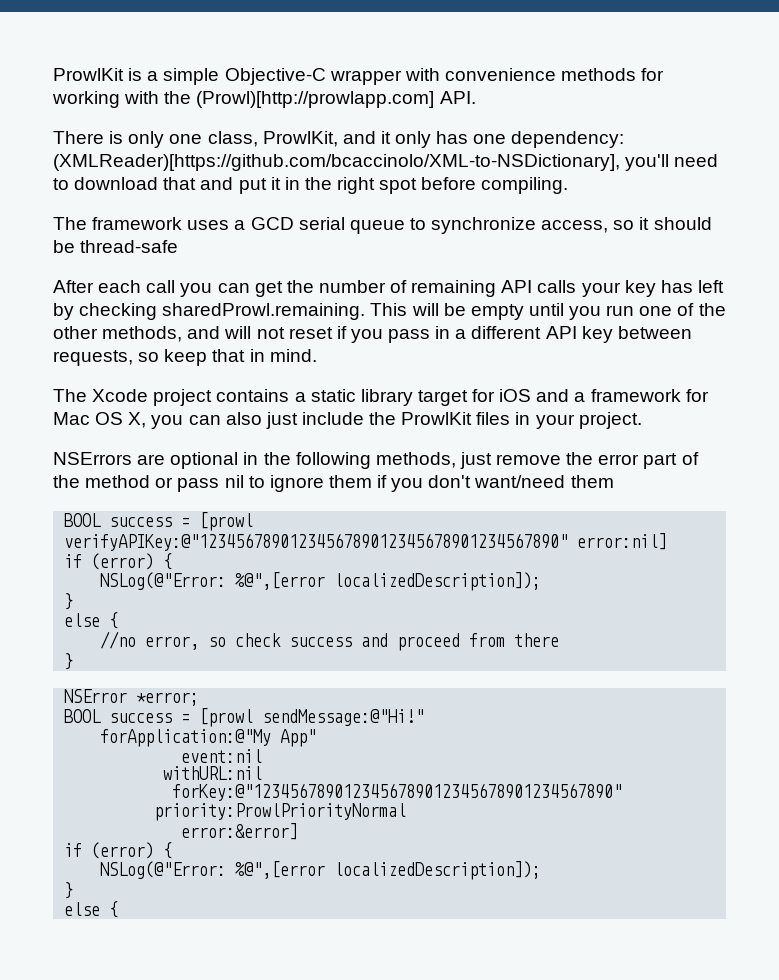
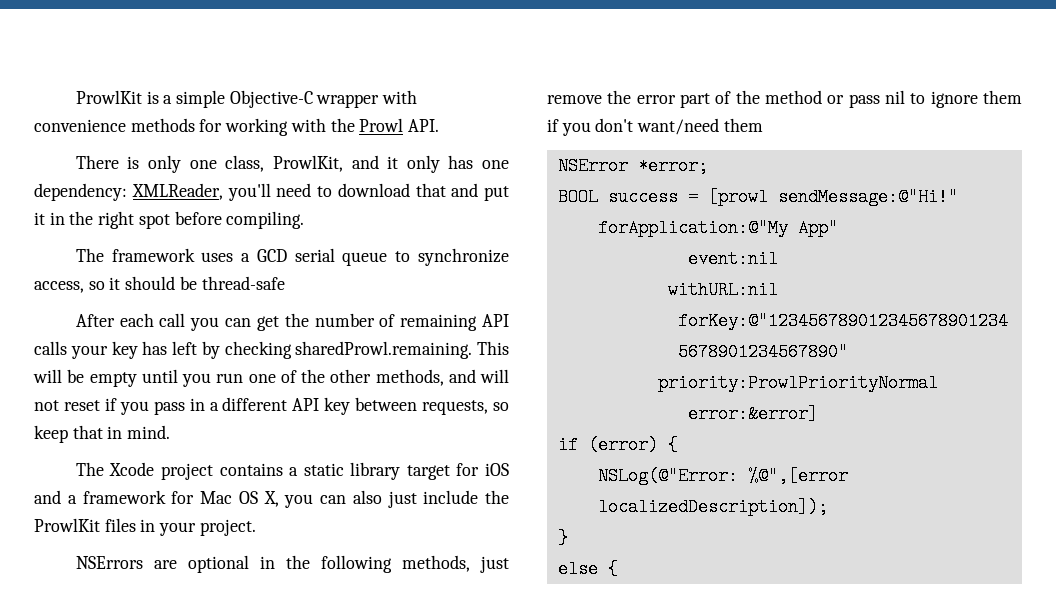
- ProwlKit is a simple Objective-C wrapper with convenience methods for working with the (Prowl)[http://prowlapp.com] API.
+ ProwlKit is a simple Objective-C wrapper with convenience methods for working with the Prowl API.
- There is only one class, ProwlKit, and it only has one dependency: (XMLReader)[https://github.com/bcaccinolo/XML-to-NSDictionary], you'll need to download that and put it in the right spot before compiling.
+ There is only one class, ProwlKit, and it only has one dependency: XMLReader, you'll need to download that and put it in the right spot before compiling.
- BOOL success = [prowl verifyAPIKey:@"1234567890123456789012345678901234567890" error:nil]
- if (error) {
- NSLog(@"Error: %@",[error localizedDescription]);
- }
- else {
- //no error, so check success and proceed from there
- }

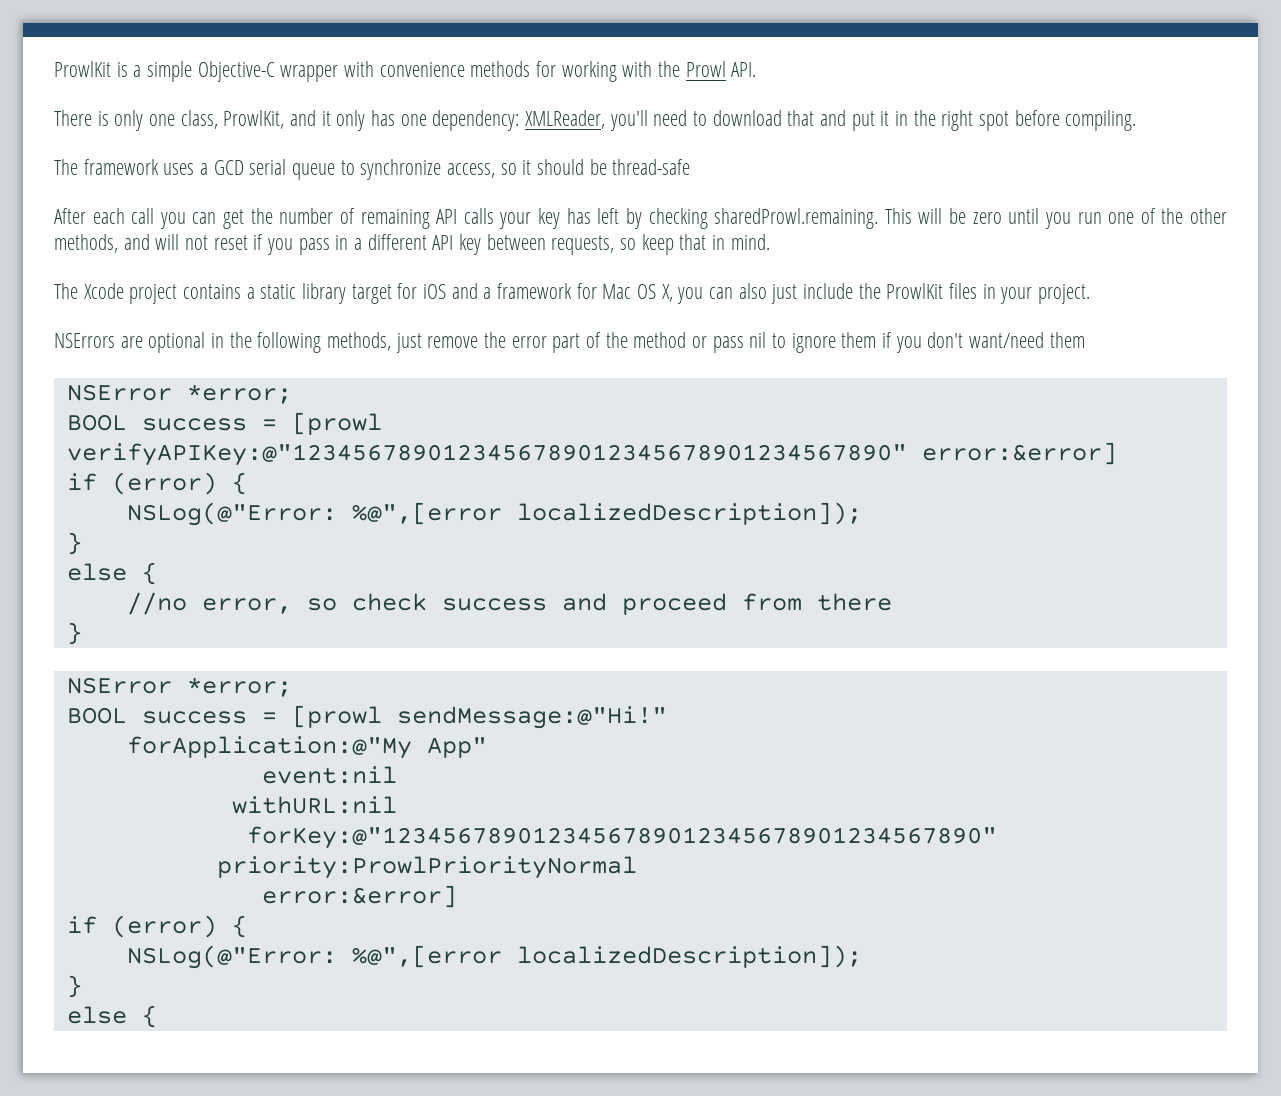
- After each call you can get the number of remaining API calls your key has left by checking sharedProwl.remaining. This will be empty until you run one of the other methods, and will not reset if you pass in a different API key between requests, so keep that in mind.
+ After each call you can get the number of remaining API calls your key has left by checking sharedProwl.remaining. This will be zero until you run one of the other methods, and will not reset if you pass in a different API key between requests, so keep that in mind.
+ BOOL success = [prowl verifyAPIKey:@"1234567890123456789012345678901234567890" error:&error]
+ if (error) {
+ NSLog(@"Error: %@",[error localizedDescription]);
+ }
+ else {
+ //no error, so check success and proceed from there
+ }
+ NSError *error;

